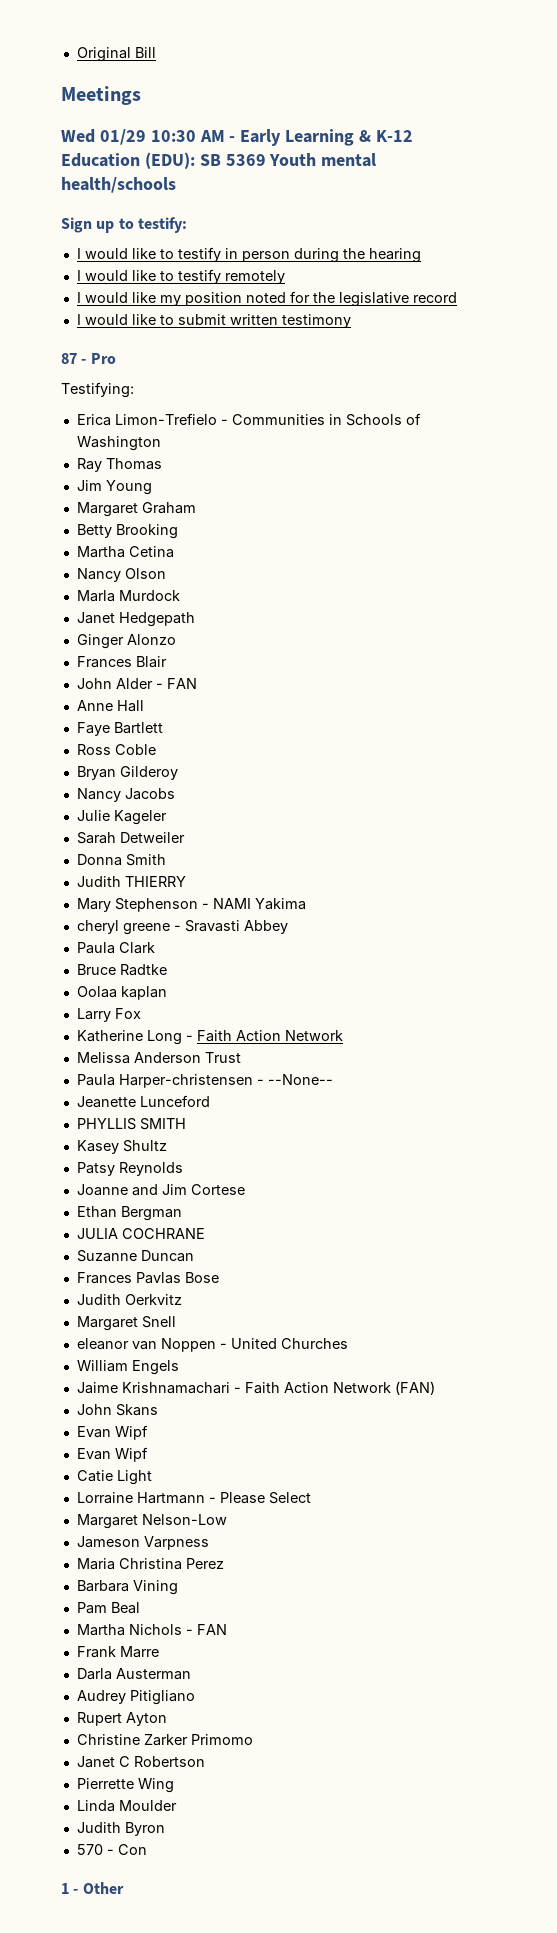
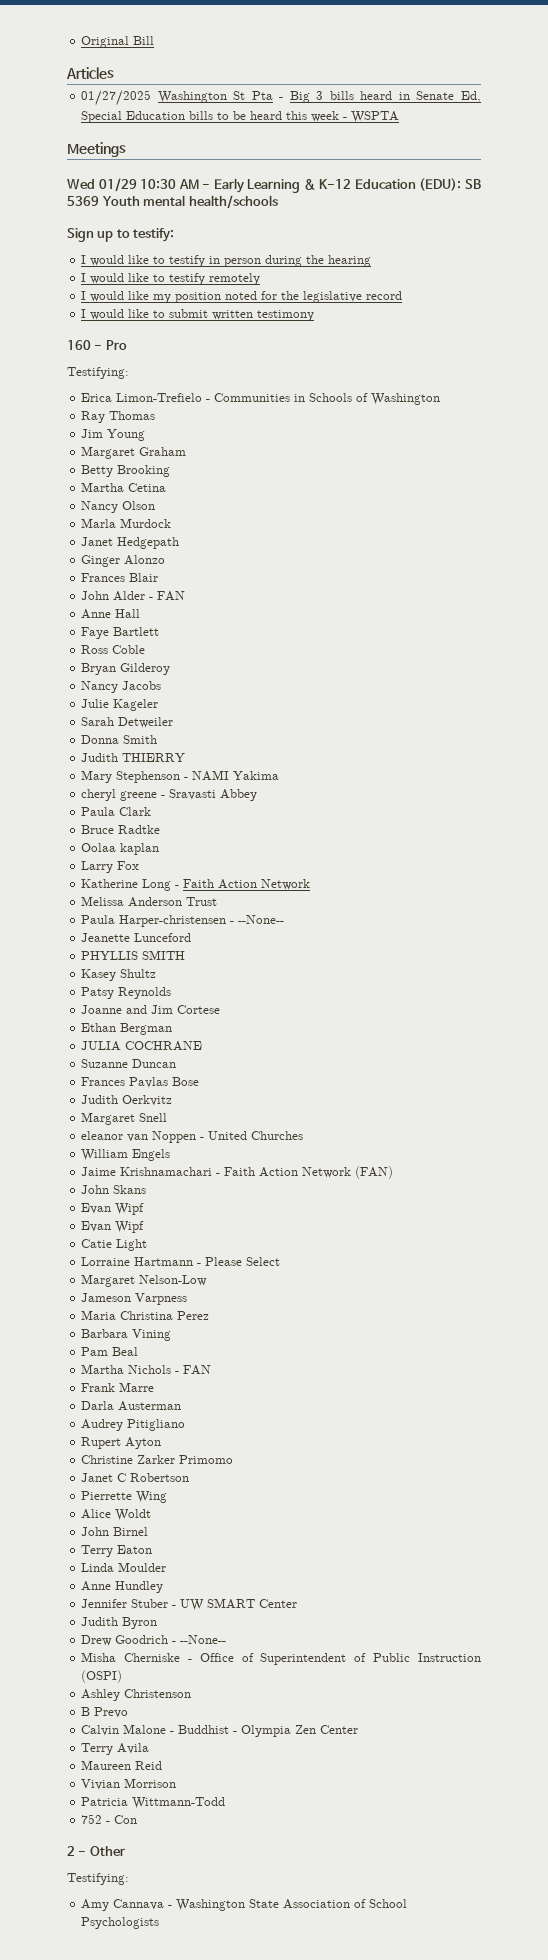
+ Articles
+ 01/27/2025 Washington St Pta - Big 3 bills heard in Senate Ed, Special Education bills to be heard this week - WSPTA
- 87 - Pro
+ 160 - Pro
+ Alice Woldt
+ John Birnel
+ Terry Eaton
  Linda Moulder
+ Anne Hundley
+ Jennifer Stuber - UW SMART Center
  Judith Byron
- 570 - Con
+ Drew Goodrich - --None--
+ Misha Cherniske - Office of Superintendent of Public Instruction (OSPI)
+ Ashley Christenson
+ B Prevo
+ Calvin Malone - Buddhist - Olympia Zen Center
+ Terry Avila
+ Maureen Reid
+ Vivian Morrison
+ Patricia Wittmann-Todd
+ 752 - Con
- 1 - Other
+ 2 - Other
+ Testifying:
+ Amy Cannava - Washington State Association of School Psychologists

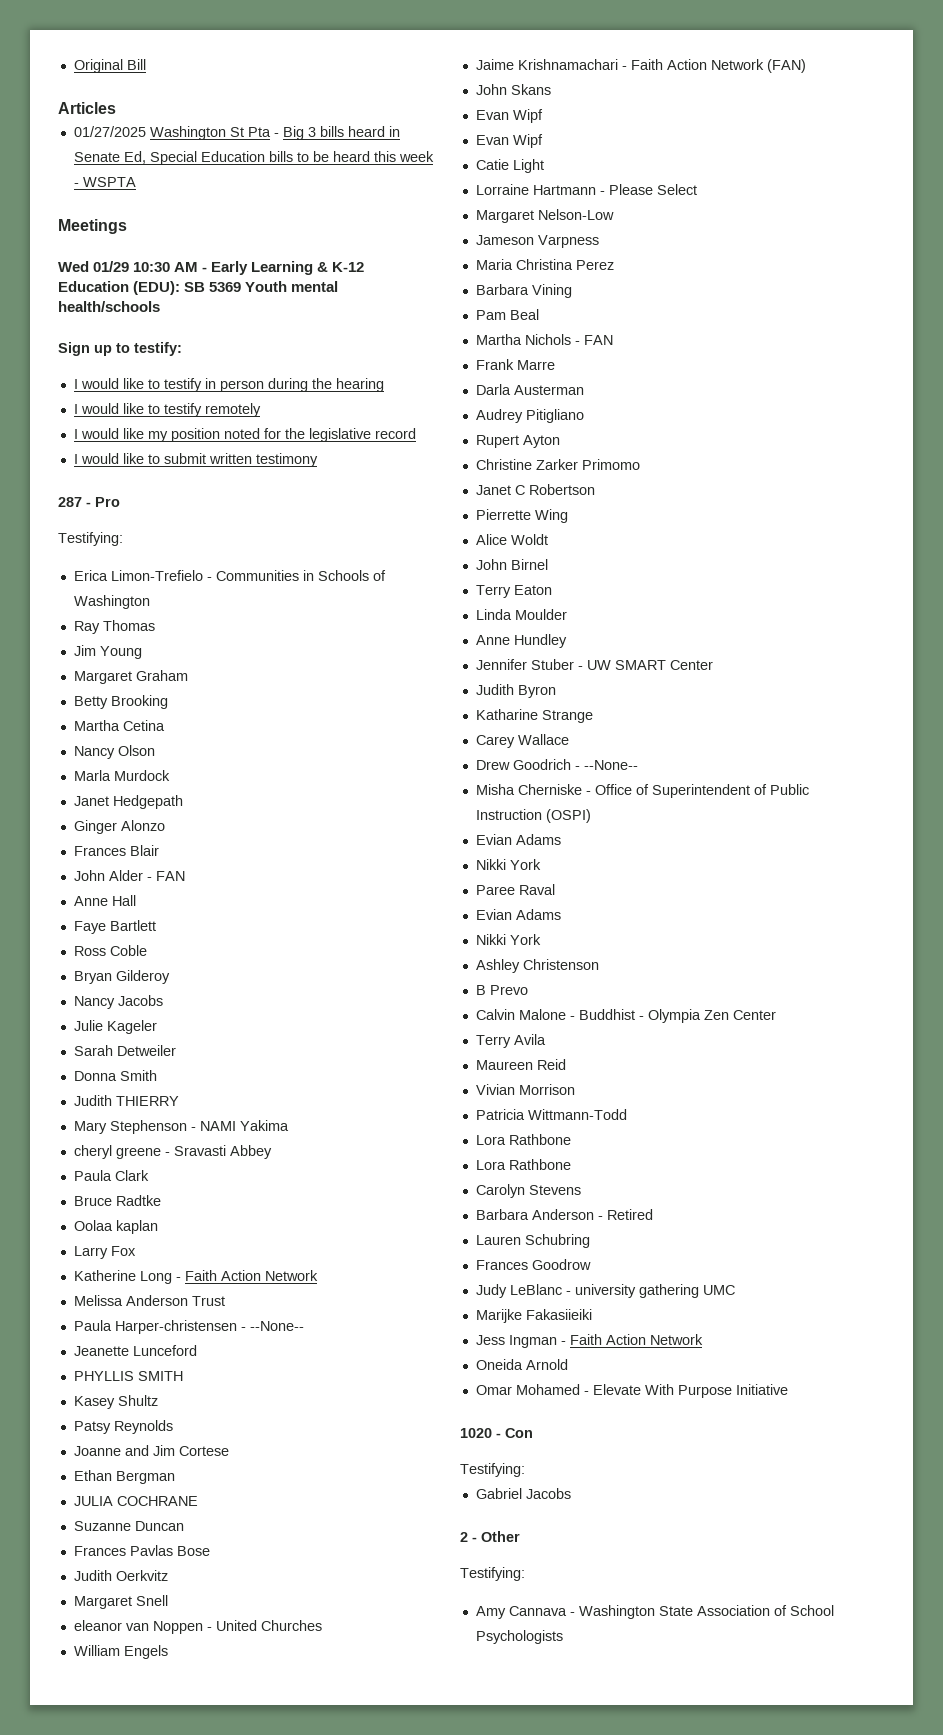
- 160 - Pro
+ 287 - Pro
+ Katharine Strange
+ Carey Wallace
  Misha Cherniske - Office of Superintendent of Public Instruction (OSPI)
+ Evian Adams
+ Nikki York
+ Paree Raval
+ Evian Adams
+ Nikki York
  Patricia Wittmann-Todd
- 752 - Con
+ Lora Rathbone
+ Lora Rathbone
+ Carolyn Stevens
+ Barbara Anderson - Retired
+ Lauren Schubring
+ Frances Goodrow
+ Judy LeBlanc - university gathering UMC
+ Marijke Fakasiieiki
+ Jess Ingman - Faith Action Network
+ Oneida Arnold
+ Omar Mohamed - Elevate With Purpose Initiative
+ 1020 - Con
+ Testifying:
+ Gabriel Jacobs

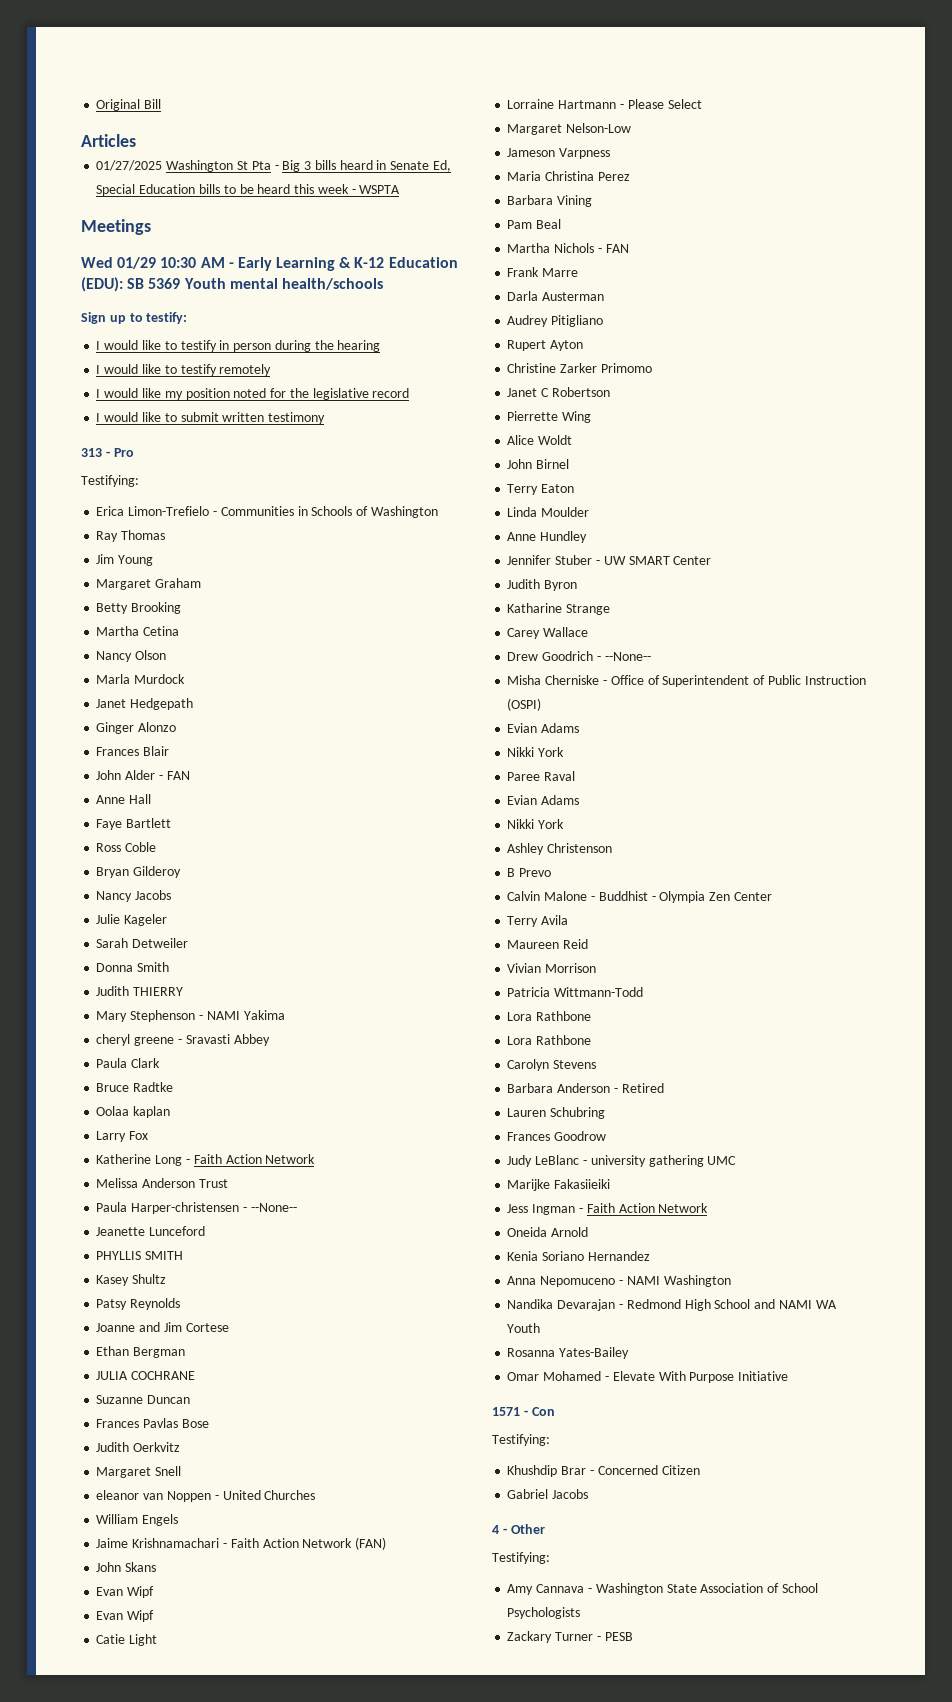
- 287 - Pro
+ 313 - Pro
+ Kenia Soriano Hernandez
+ Anna Nepomuceno - NAMI Washington
+ Nandika Devarajan - Redmond High School and NAMI WA Youth
+ Rosanna Yates-Bailey
- 1020 - Con
+ 1571 - Con
+ Khushdip Brar - Concerned Citizen
- 2 - Other
+ 4 - Other
+ Zackary Turner - PESB

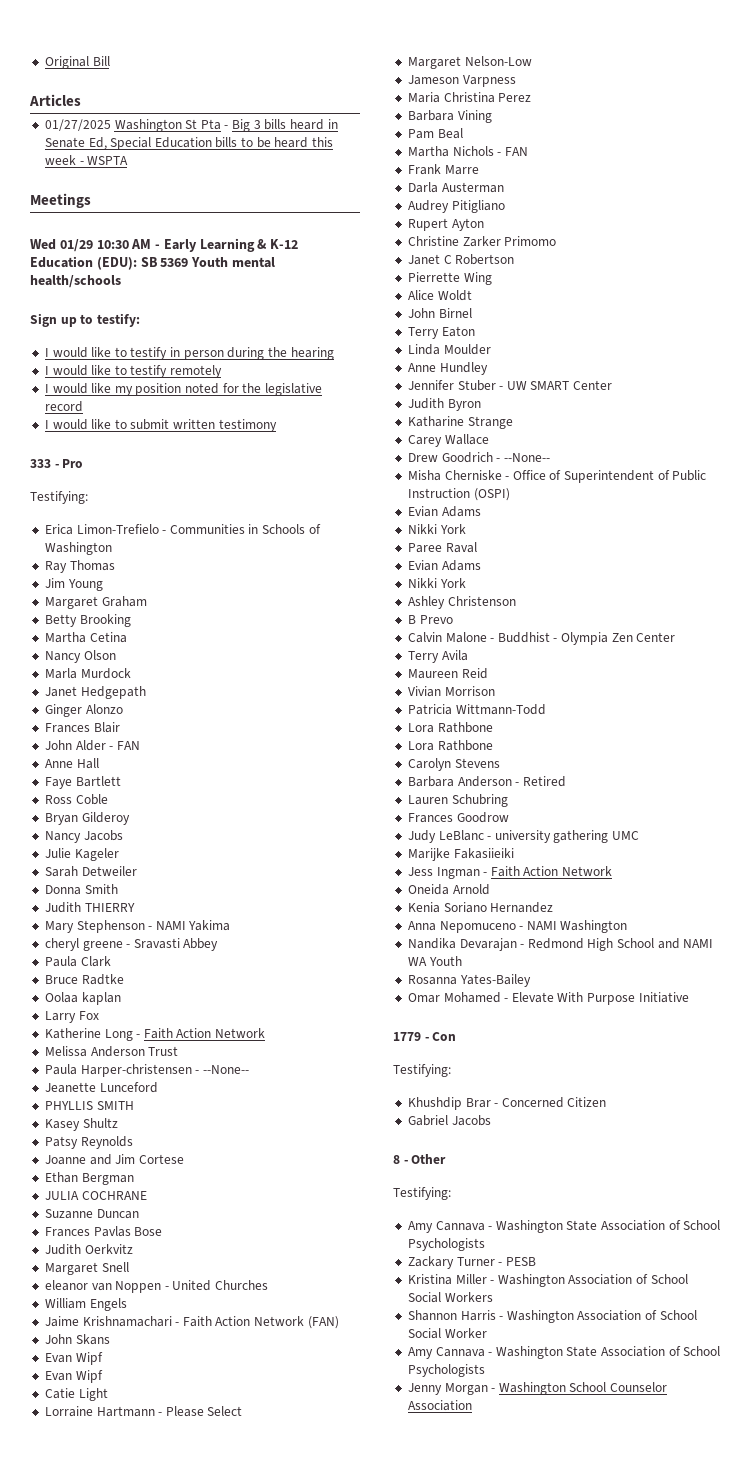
- 313 - Pro
+ 333 - Pro
- 1571 - Con
+ 1779 - Con
- 4 - Other
+ 8 - Other
+ Kristina Miller - Washington Association of School Social Workers
+ Shannon Harris - Washington Association of School Social Worker
+ Amy Cannava - Washington State Association of School Psychologists
+ Jenny Morgan - Washington School Counselor Association

